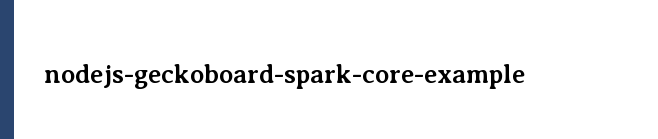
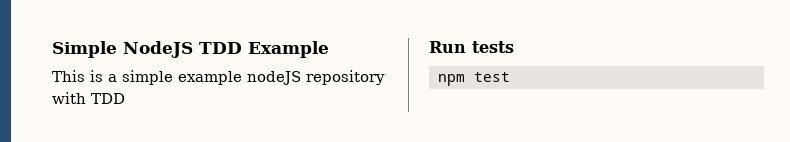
- nodejs-geckoboard-spark-core-example
+ Simple NodeJS TDD Example
+ This is a simple example nodeJS repository with TDD
+ Run tests
+ npm test

